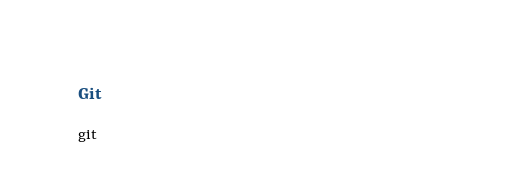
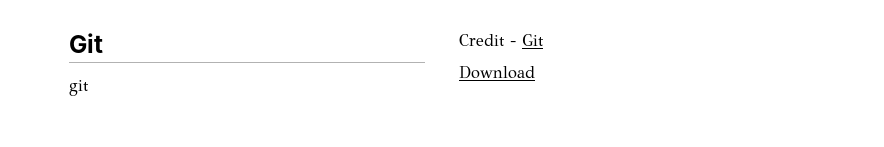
+ Credit - Git
+ Download

